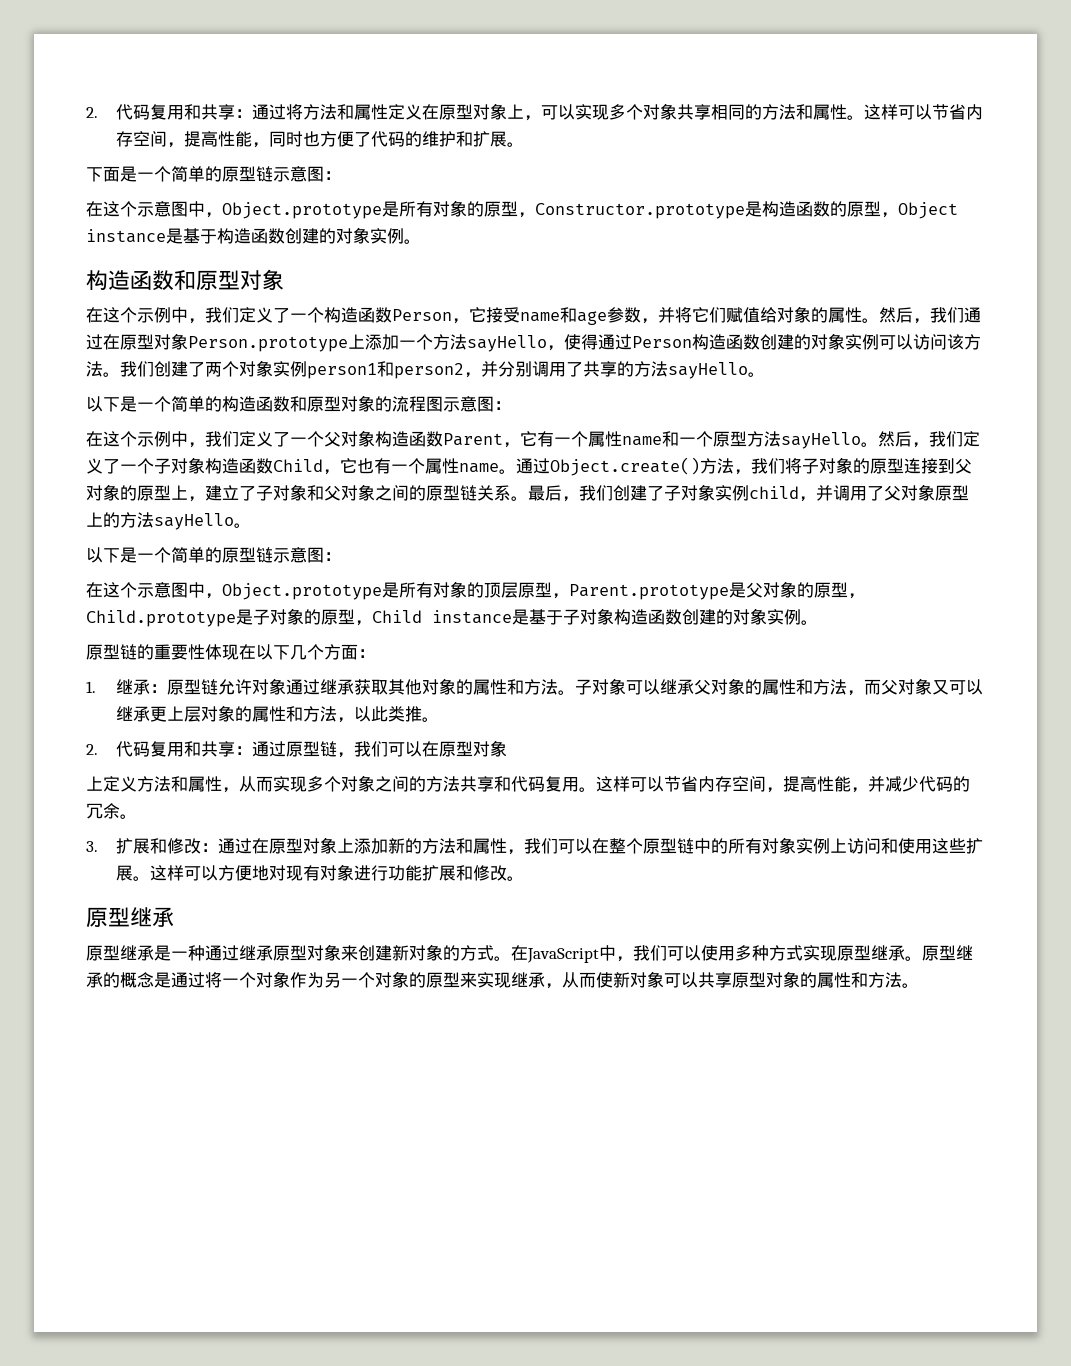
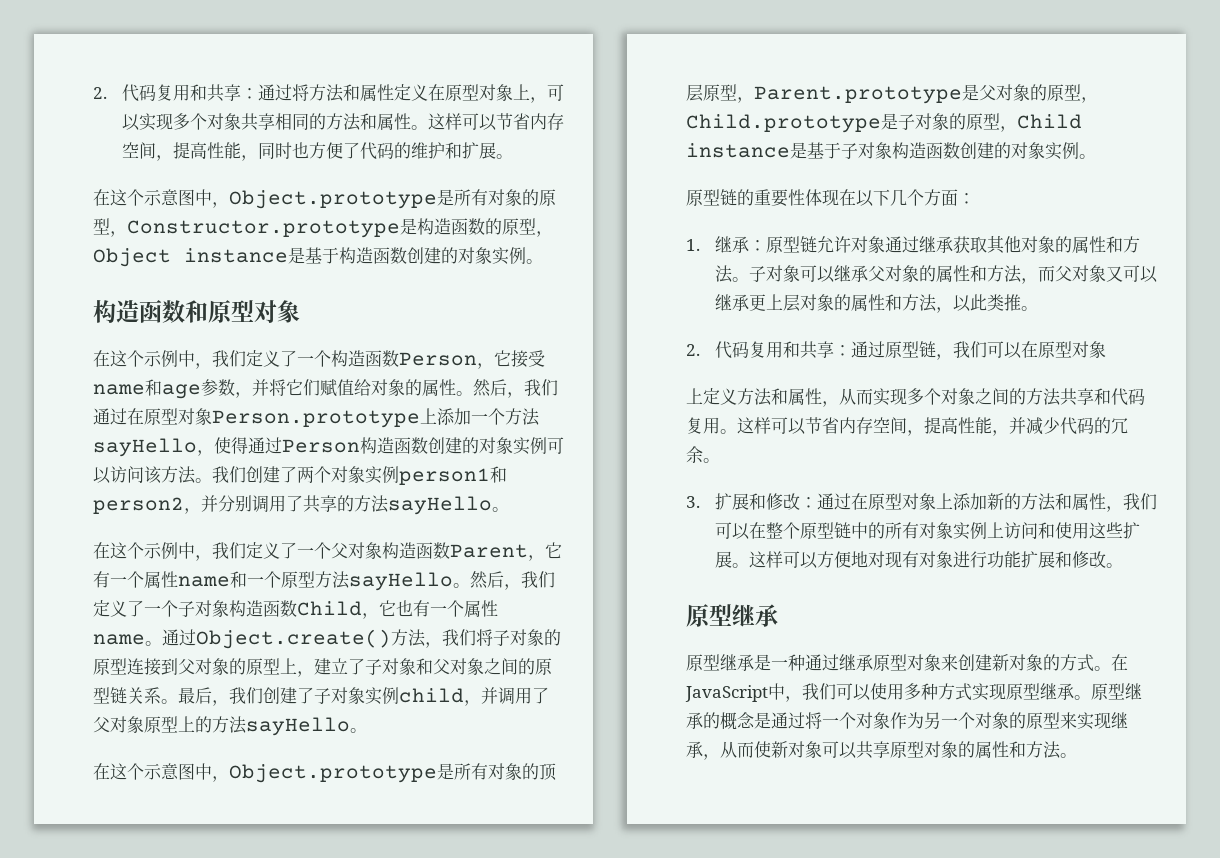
- 下面是一个简单的原型链示意图：
- 以下是一个简单的构造函数和原型对象的流程图示意图：
- 以下是一个简单的原型链示意图：

